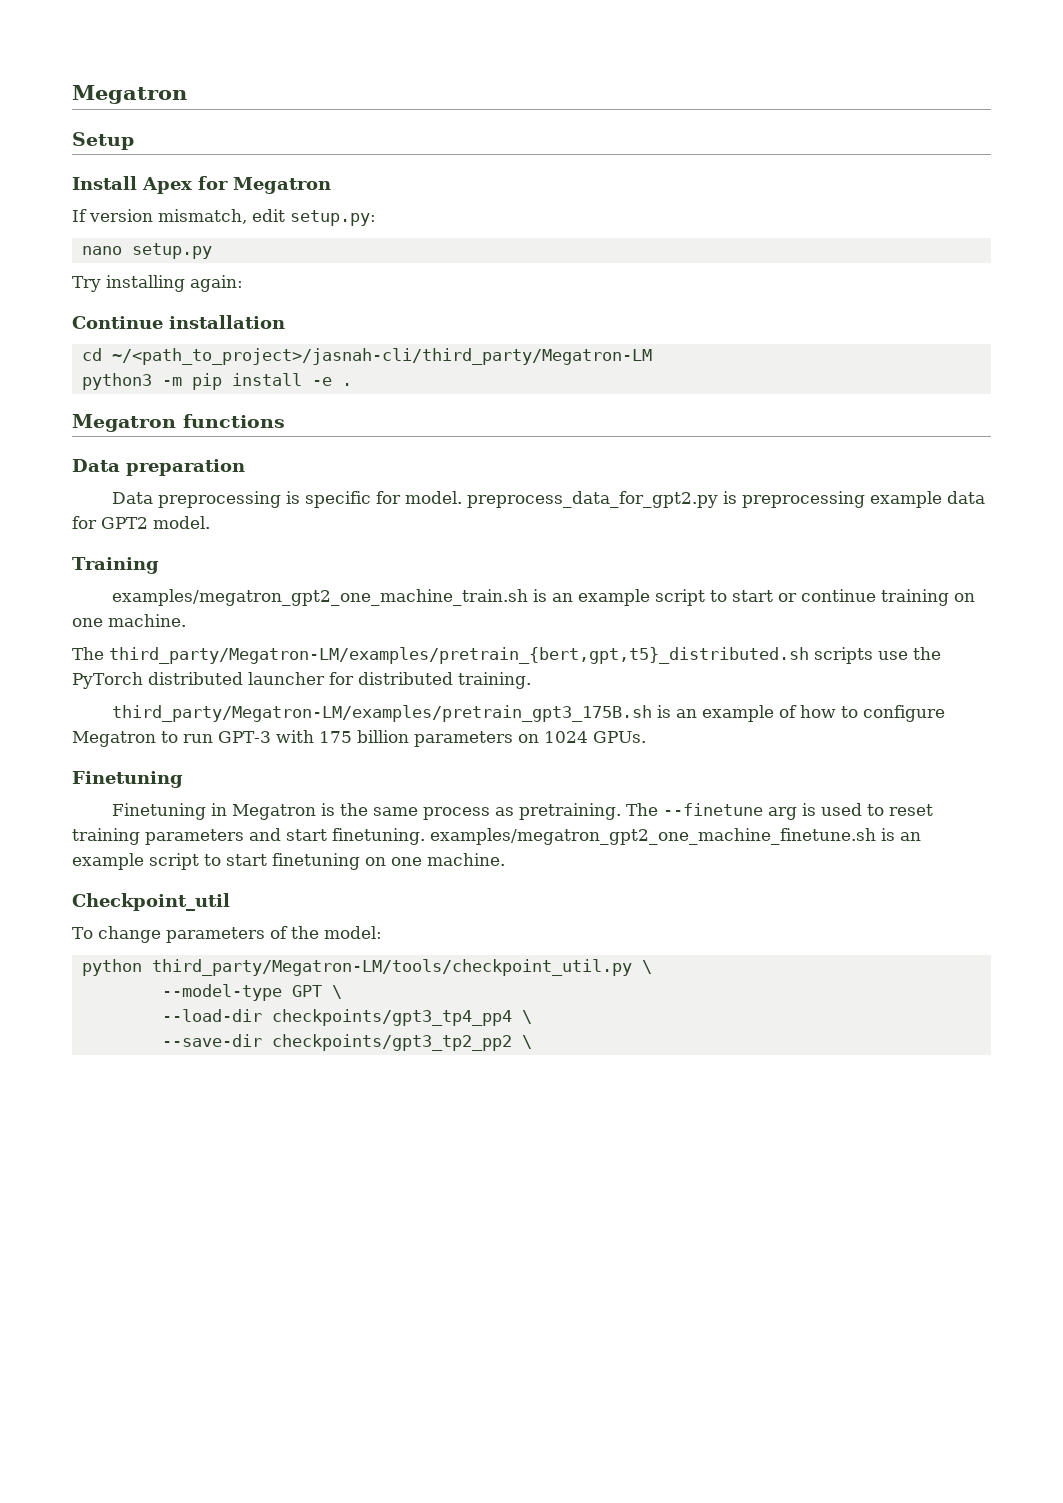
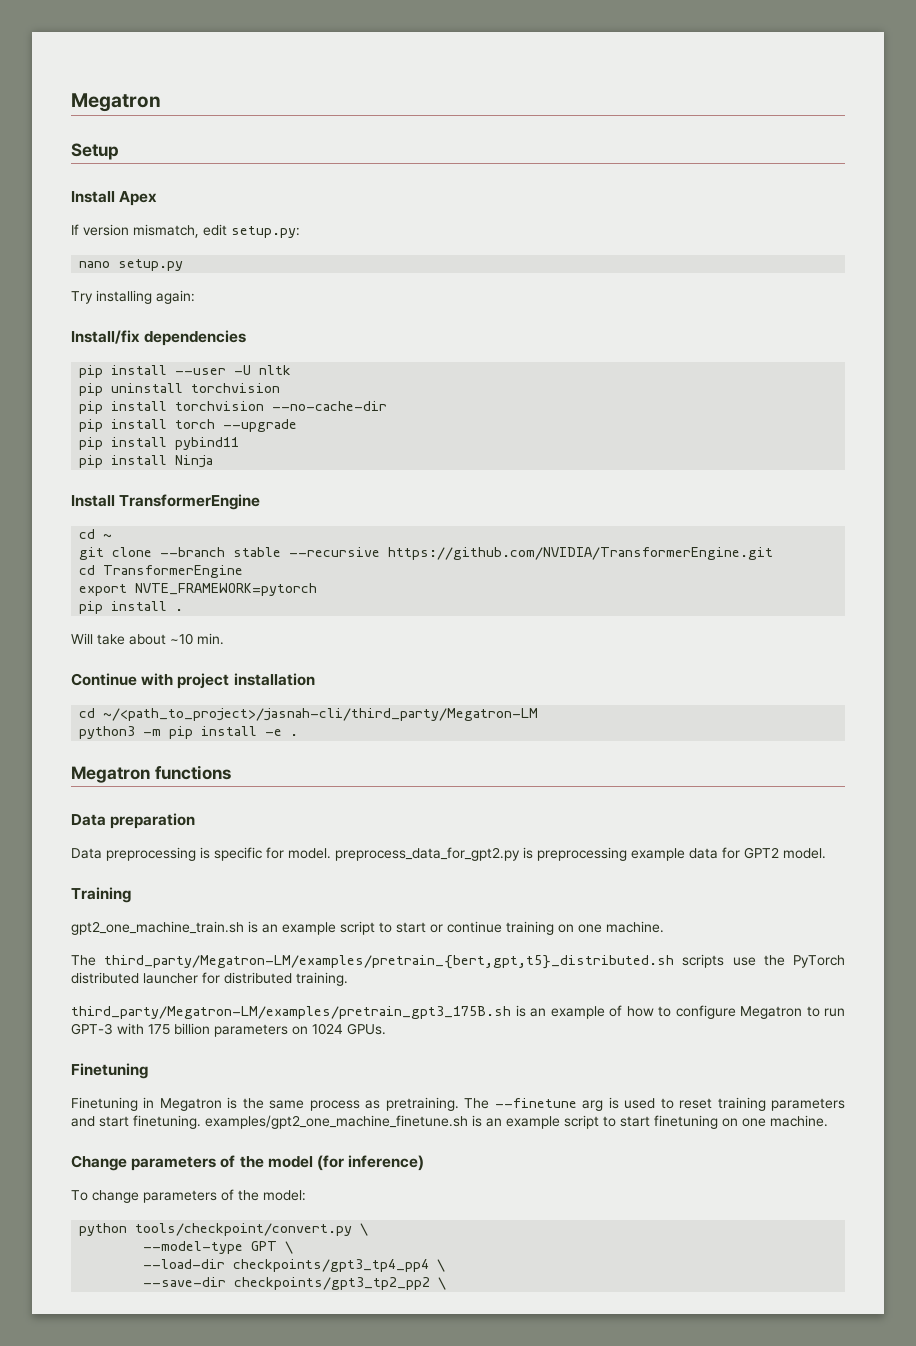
- Install Apex for Megatron
+ Install Apex
+ Install/fix dependencies
+ pip install --user -U nltk
+ pip uninstall torchvision
+ pip install torchvision --no-cache-dir
+ pip install torch --upgrade
+ pip install pybind11
+ pip install Ninja
+ Install TransformerEngine
+ cd ~
+ git clone --branch stable --recursive https://github.com/NVIDIA/TransformerEngine.git
+ cd TransformerEngine
+ export NVTE_FRAMEWORK=pytorch
+ pip install .
+ Will take about ~10 min.
- Continue installation
+ Continue with project installation
- examples/megatron_gpt2_one_machine_train.sh is an example script to start or continue training on one machine.
+ gpt2_one_machine_train.sh is an example script to start or continue training on one machine.
- The --finetune arg is used to reset training parameters and start finetuning. examples/megatron_gpt2_one_machine_finetune.sh is an example script to start finetuning on one machine.
+ The --finetune arg is used to reset training parameters and start finetuning. examples/gpt2_one_machine_finetune.sh is an example script to start finetuning on one machine.
- Checkpoint_util
+ Change parameters of the model (for inference)
- python third_party/Megatron-LM/tools/checkpoint_util.py \
+ python tools/checkpoint/convert.py \

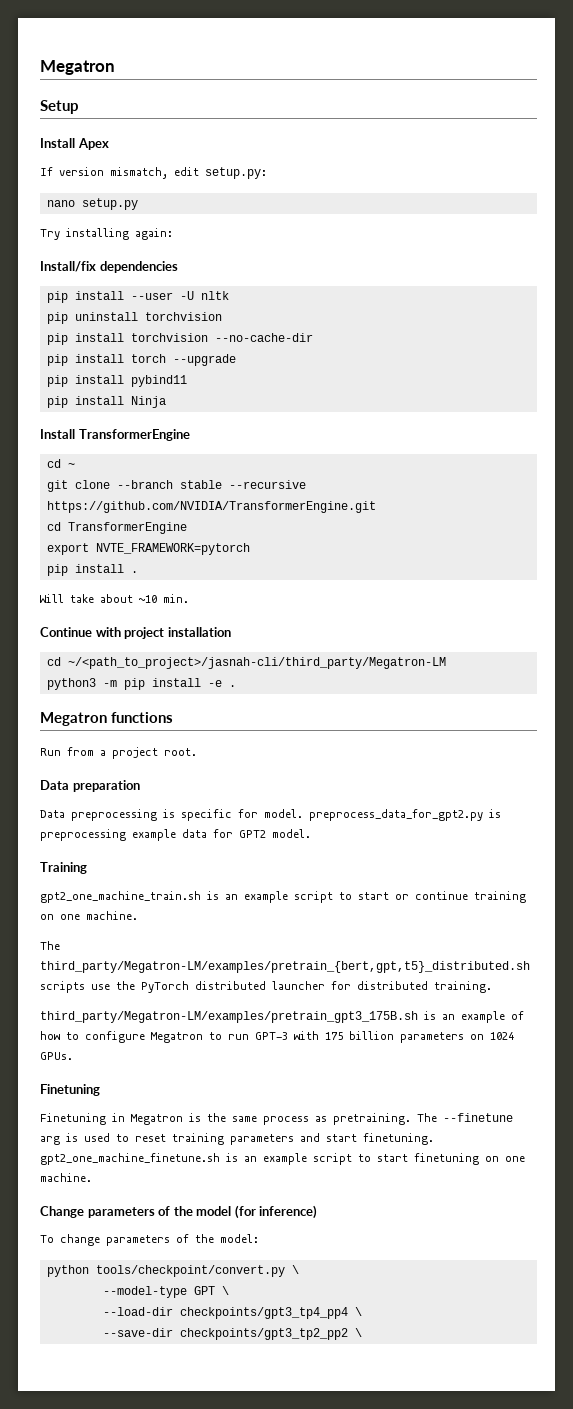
+ Run from a project root.
- The --finetune arg is used to reset training parameters and start finetuning. examples/gpt2_one_machine_finetune.sh is an example script to start finetuning on one machine.
+ The --finetune arg is used to reset training parameters and start finetuning. gpt2_one_machine_finetune.sh is an example script to start finetuning on one machine.

